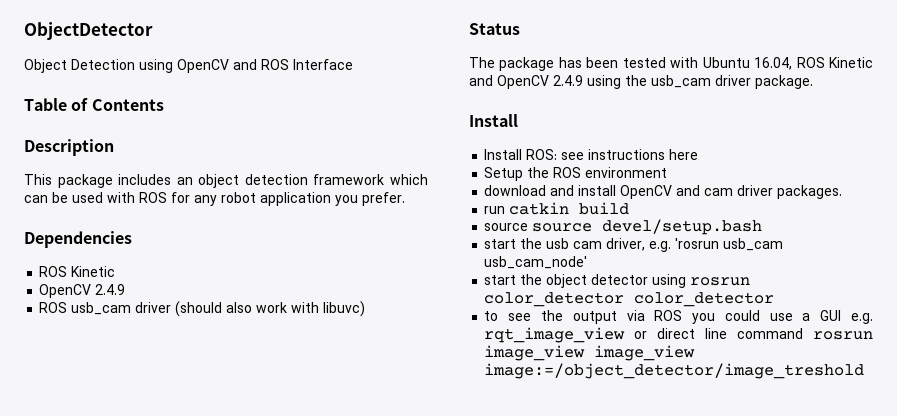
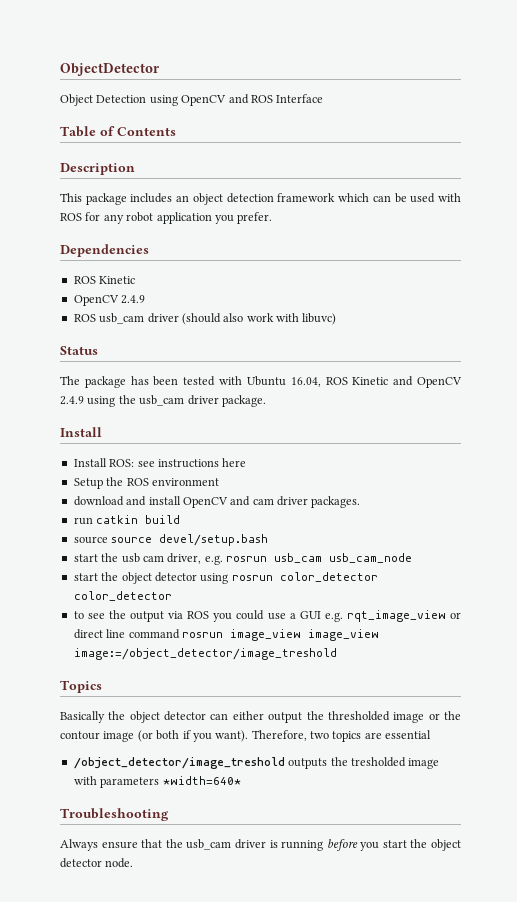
- start the usb cam driver, e.g. 'rosrun usb_cam usb_cam_node'
+ start the usb cam driver, e.g. rosrun usb_cam usb_cam_node
+ Topics
+ Basically the object detector can either output the thresholded image or the contour image (or both if you want). Therefore, two topics are essential
+ /object_detector/image_treshold outputs the tresholded image with parameters *width=640*
+ Troubleshooting
+ Always ensure that the usb_cam driver is running before you start the object detector node.

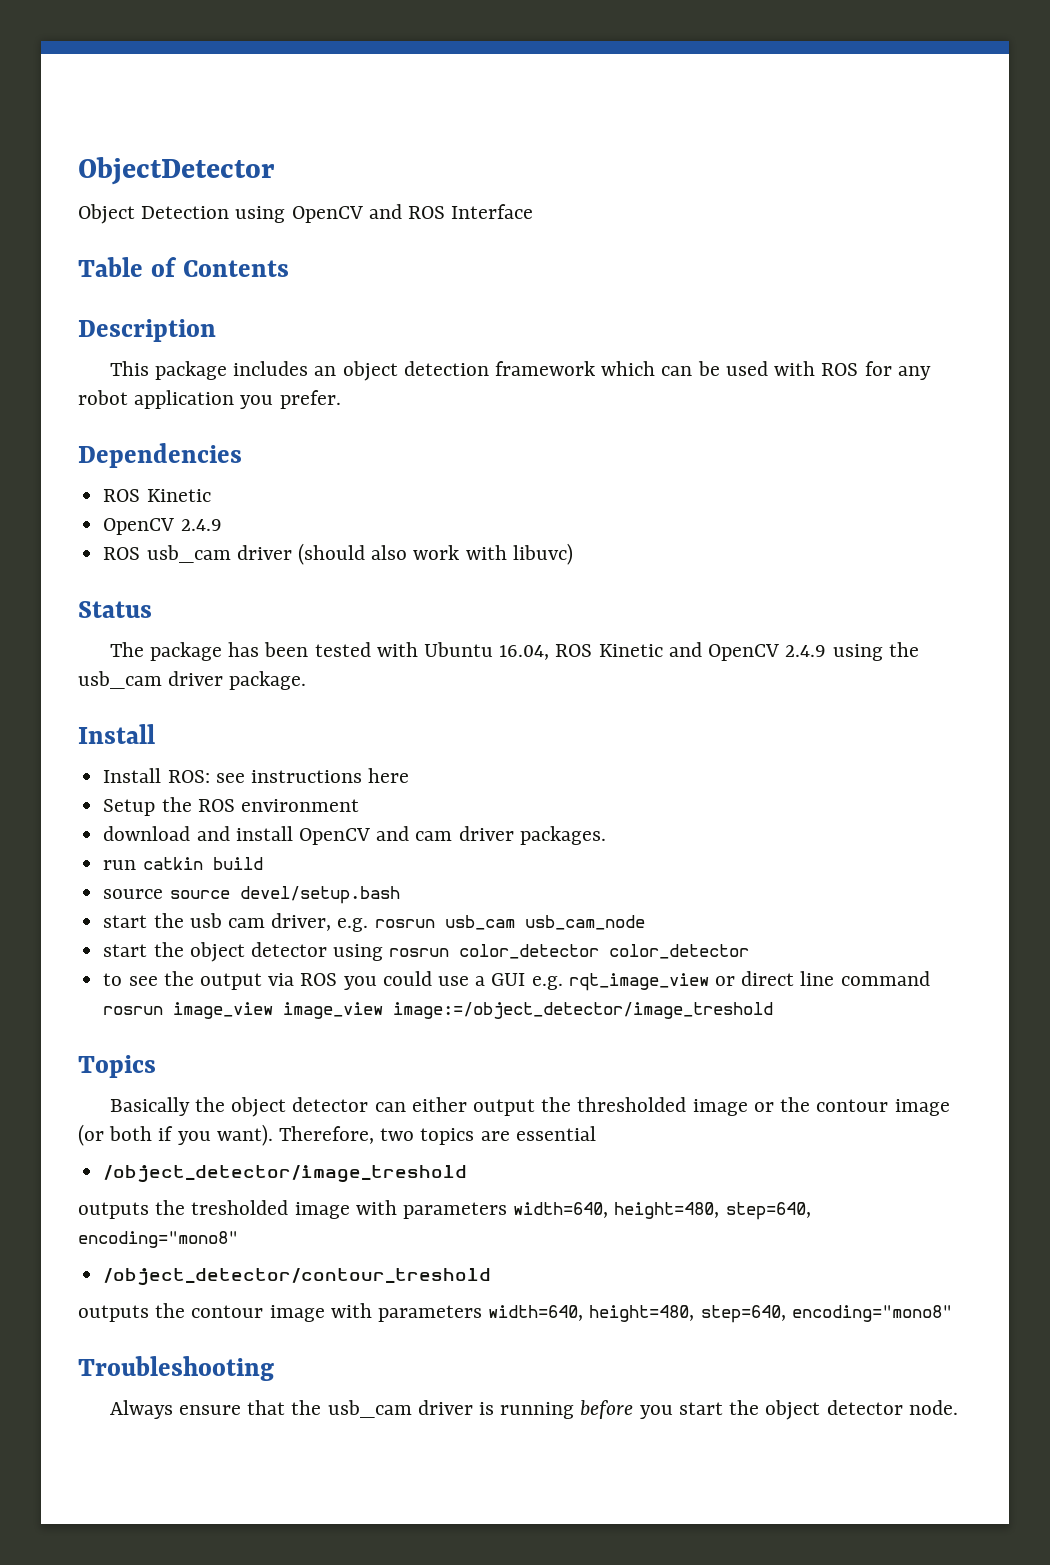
- /object_detector/image_treshold outputs the tresholded image with parameters *width=640*
+ /object_detector/image_treshold
+ outputs the tresholded image with parameters width=640, height=480, step=640, encoding="mono8"
+ /object_detector/contour_treshold
+ outputs the contour image with parameters width=640, height=480, step=640, encoding="mono8"

